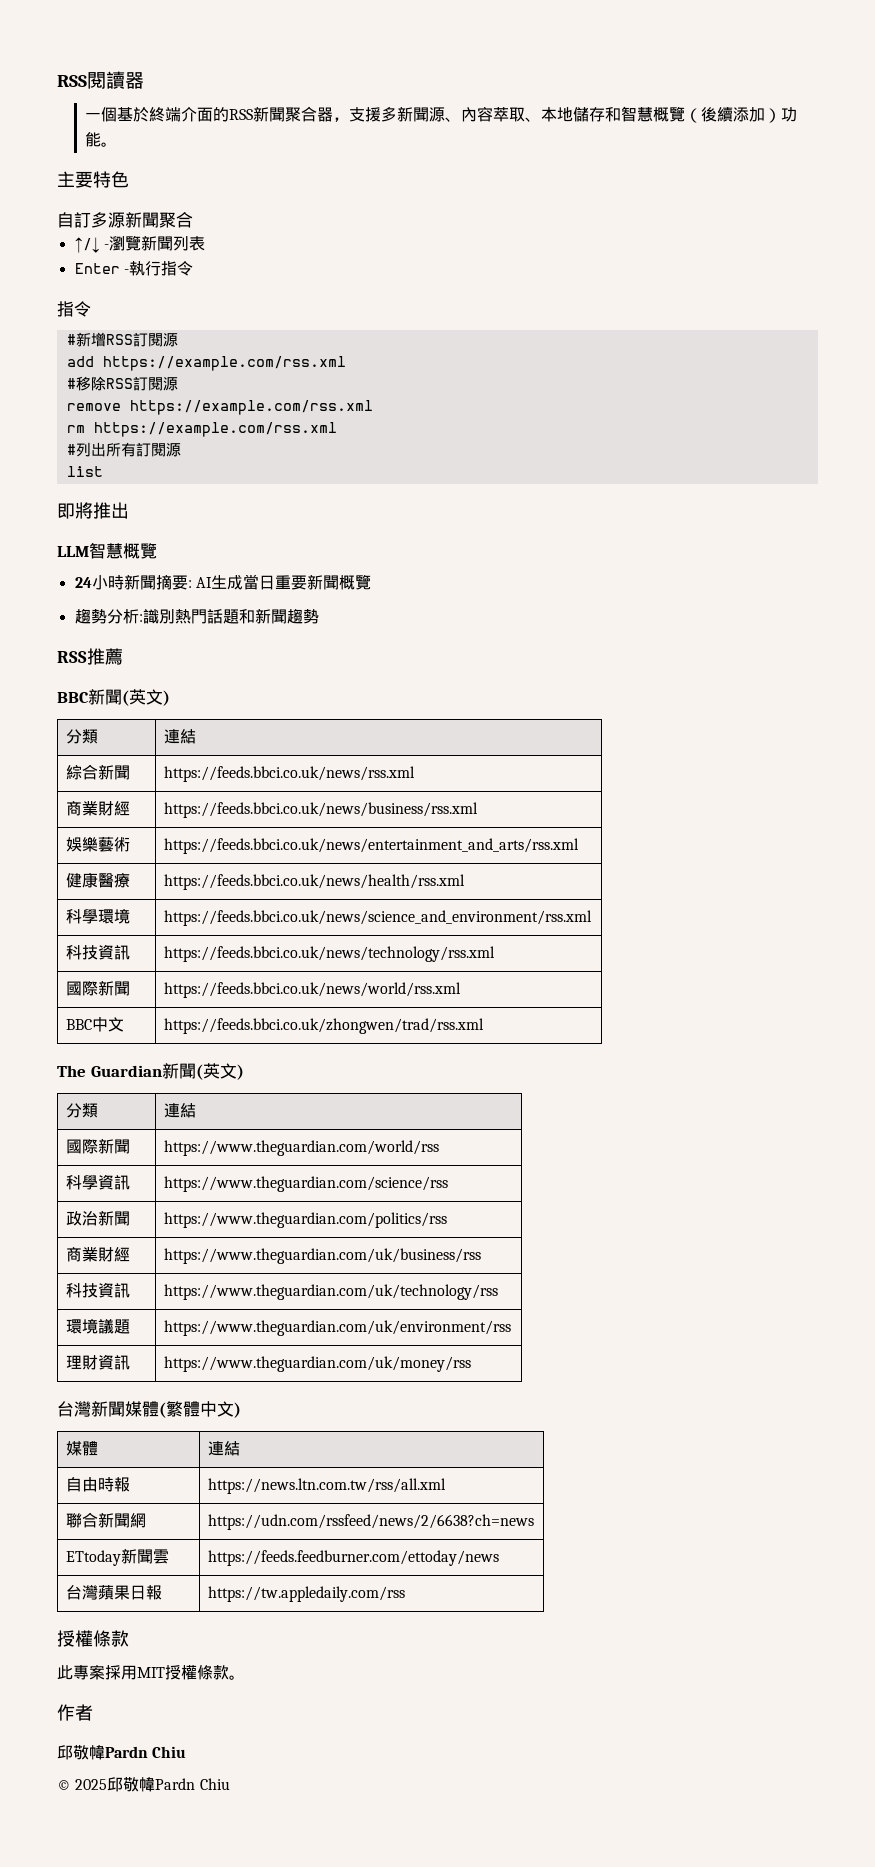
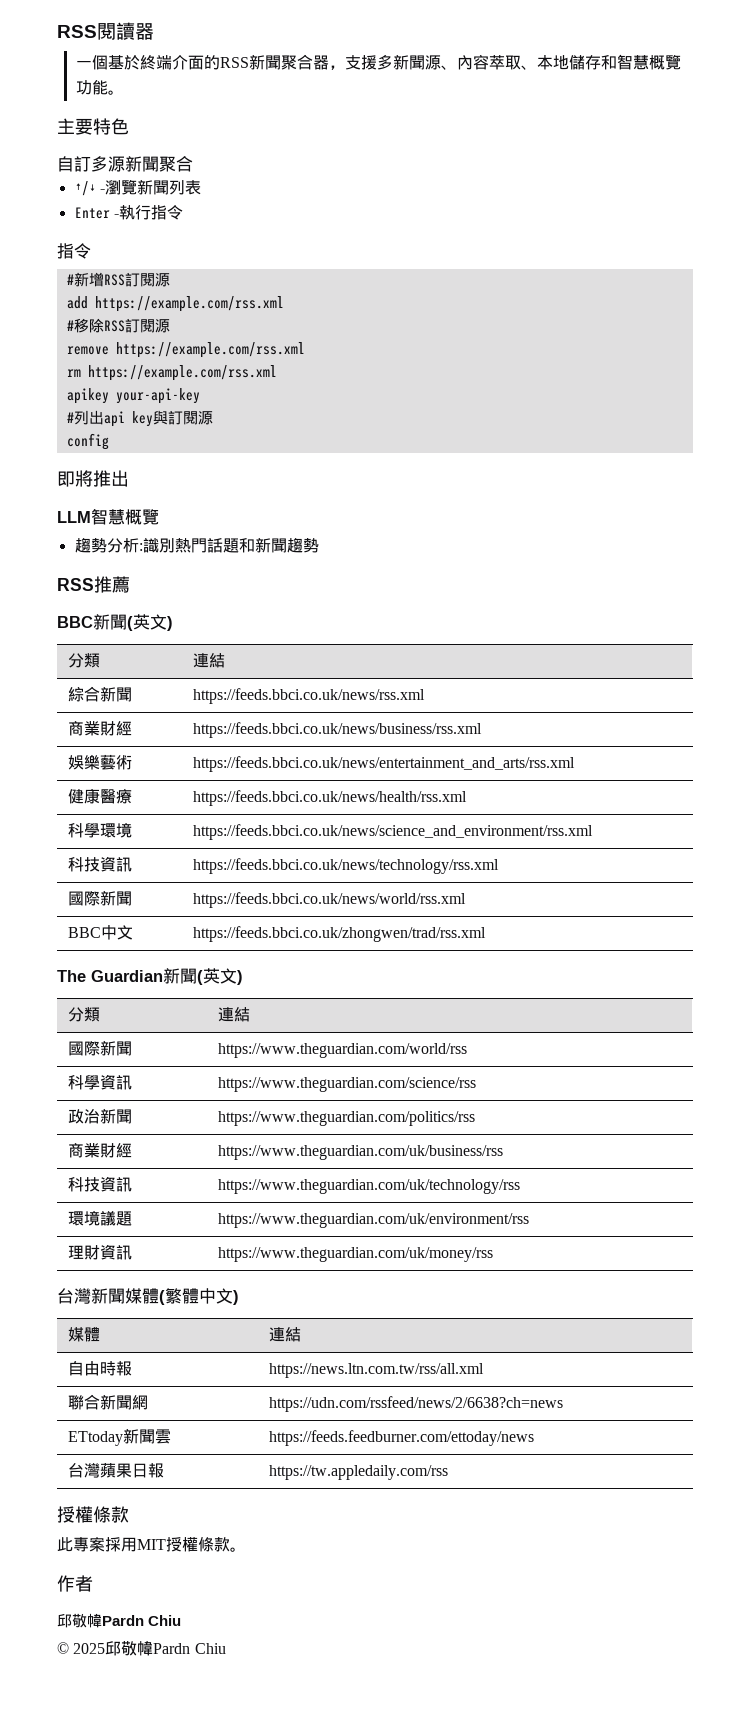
- 一個基於終端介面的RSS新聞聚合器，支援多新聞源、內容萃取、本地儲存和智慧概覽（後續添加）功能。
+ 一個基於終端介面的RSS新聞聚合器，支援多新聞源、內容萃取、本地儲存和智慧概覽功能。
+ apikey your-api-key
- #列出所有訂閱源
- list
+ #列出api key與訂閱源
+ config
- 24小時新聞摘要: AI生成當日重要新聞概覽

